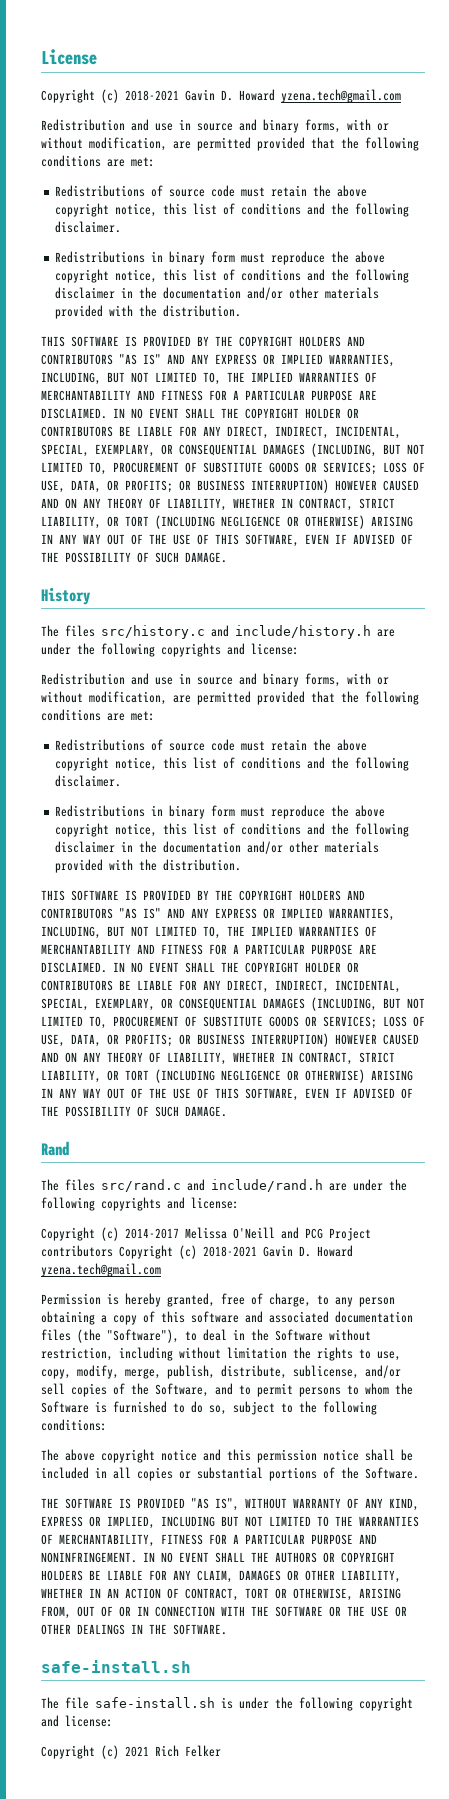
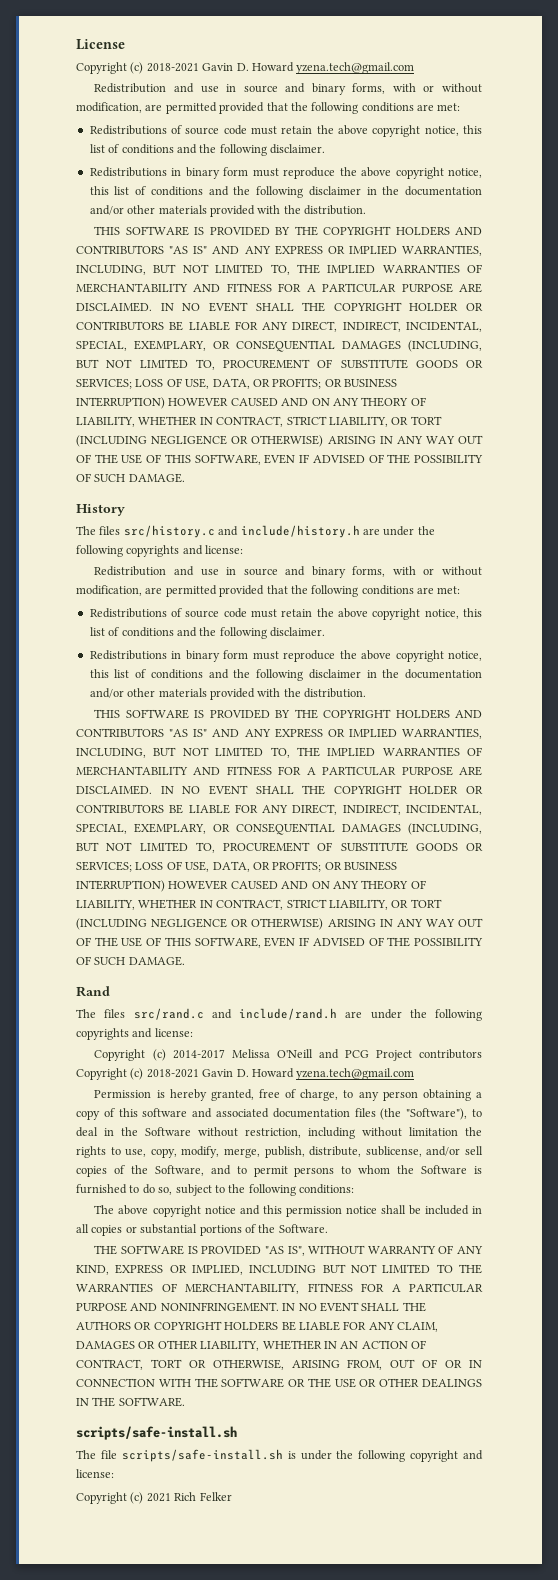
  IN NO EVENT SHALL THE AUTHORS OR COPYRIGHT HOLDERS BE LIABLE FOR ANY CLAIM, DAMAGES OR OTHER LIABILITY, WHETHER IN AN ACTION OF CONTRACT, TORT OR OTHERWISE, ARISING FROM, OUT OF OR IN CONNECTION WITH THE SOFTWARE OR THE USE OR OTHER DEALINGS IN THE SOFTWARE.
- safe-install.sh
+ scripts/safe-install.sh
- The file safe-install.sh is under the following copyright and license:
+ The file scripts/safe-install.sh is under the following copyright and license:

